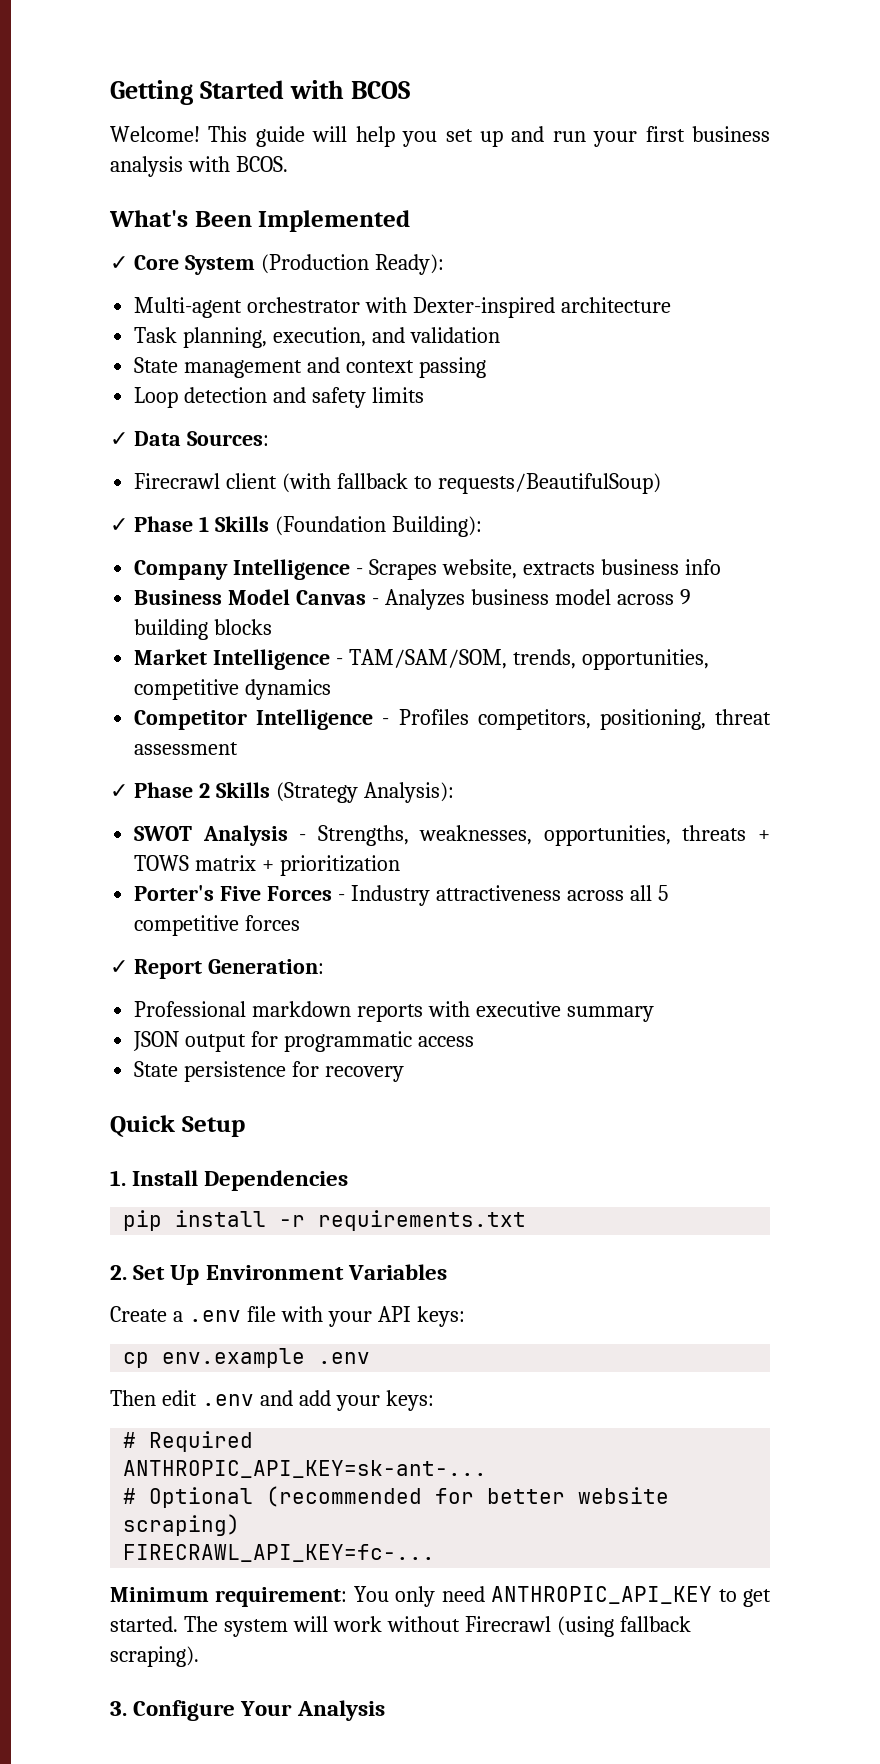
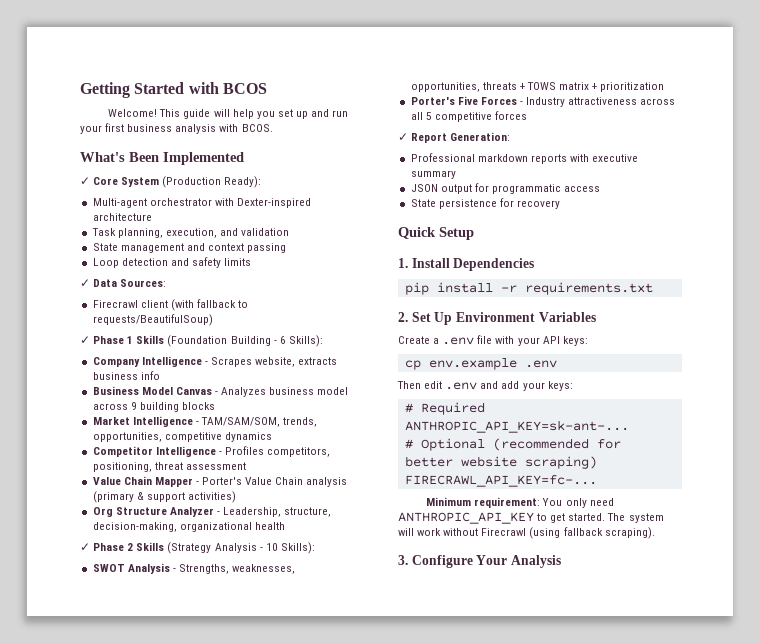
- ✓ Phase 1 Skills (Foundation Building):
+ ✓ Phase 1 Skills (Foundation Building - 6 Skills):
+ Value Chain Mapper - Porter's Value Chain analysis (primary & support activities)
+ Org Structure Analyzer - Leadership, structure, decision-making, organizational health
- ✓ Phase 2 Skills (Strategy Analysis):
+ ✓ Phase 2 Skills (Strategy Analysis - 10 Skills):

